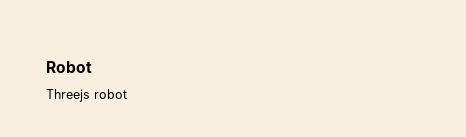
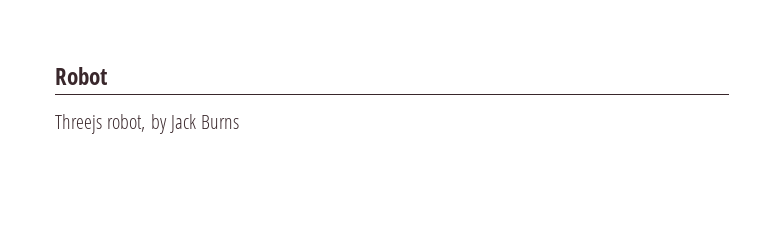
- Threejs robot
+ Threejs robot, by Jack Burns

